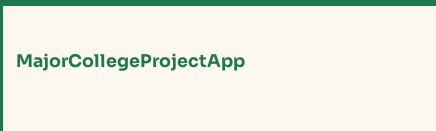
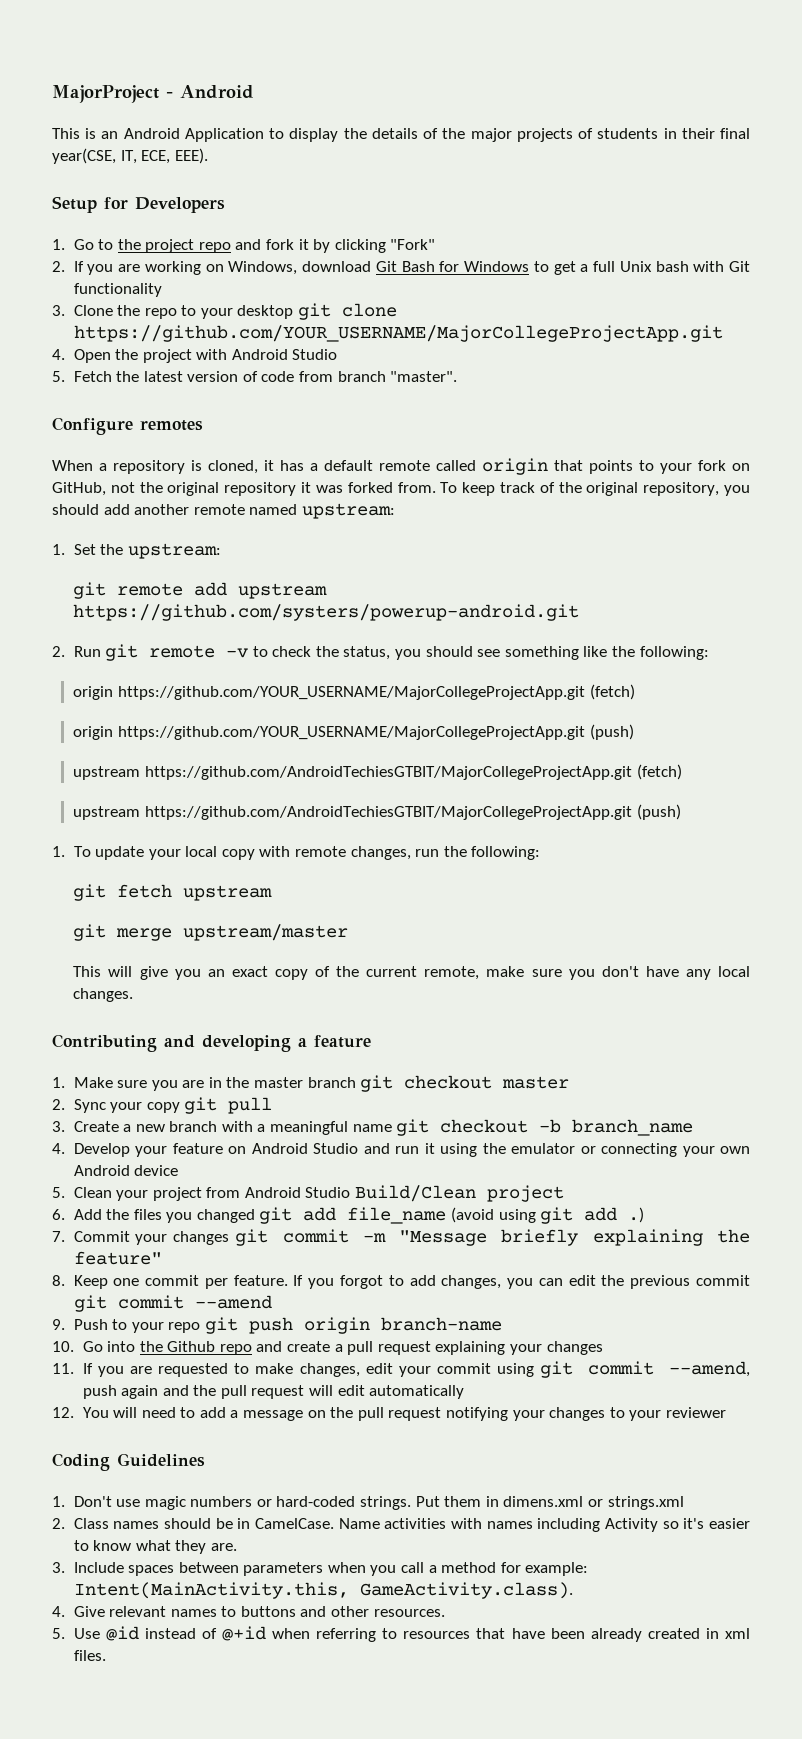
- MajorCollegeProjectApp
+ MajorProject - Android
+ This is an Android Application to display the details of the major projects of students in their final year(CSE, IT, ECE, EEE).
+ Setup for Developers
+ 1. Go to the project repo and fork it by clicking "Fork"
+ 2. If you are working on Windows, download Git Bash for Windows to get a full Unix bash with Git functionality
+ 3. Clone the repo to your desktop git clone https://github.com/YOUR_USERNAME/MajorCollegeProjectApp.git
+ 4. Open the project with Android Studio
+ 5. Fetch the latest version of code from branch "master".
+ Configure remotes
+ When a repository is cloned, it has a default remote called origin that points to your fork on GitHub, not the original repository it was forked from. To keep track of the original repository, you should add another remote named upstream:
+ 1. Set the upstream:
+ git remote add upstream https://github.com/systers/powerup-android.git
+ 2. Run git remote -v to check the status, you should see something like the following:
+ origin https://github.com/YOUR_USERNAME/MajorCollegeProjectApp.git (fetch)
+ origin https://github.com/YOUR_USERNAME/MajorCollegeProjectApp.git (push)
+ upstream https://github.com/AndroidTechiesGTBIT/MajorCollegeProjectApp.git (fetch)
+ upstream https://github.com/AndroidTechiesGTBIT/MajorCollegeProjectApp.git (push)
+ 1. To update your local copy with remote changes, run the following:
+ git fetch upstream
+ git merge upstream/master
+ This will give you an exact copy of the current remote, make sure you don't have any local changes.
+ Contributing and developing a feature
+ 1. Make sure you are in the master branch git checkout master
+ 2. Sync your copy git pull
+ 3. Create a new branch with a meaningful name git checkout -b branch_name
+ 4. Develop your feature on Android Studio and run it using the emulator or connecting your own Android device
+ 5. Clean your project from Android Studio Build/Clean project
+ 6. Add the files you changed git add file_name (avoid using git add .)
+ 7. Commit your changes git commit -m "Message briefly explaining the feature"
+ 8. Keep one commit per feature. If you forgot to add changes, you can edit the previous commit git commit --amend
+ 9. Push to your repo git push origin branch-name
+ 10. Go into the Github repo and create a pull request explaining your changes
+ 11. If you are requested to make changes, edit your commit using git commit --amend, push again and the pull request will edit automatically
+ 12. You will need to add a message on the pull request notifying your changes to your reviewer
+ Coding Guidelines
+ 1. Don't use magic numbers or hard-coded strings. Put them in dimens.xml or strings.xml
+ 2. Class names should be in CamelCase. Name activities with names including Activity so it's easier to know what they are.
+ 3. Include spaces between parameters when you call a method for example: Intent(MainActivity.this, GameActivity.class).
+ 4. Give relevant names to buttons and other resources.
+ 5. Use @id instead of @+id when referring to resources that have been already created in xml files.

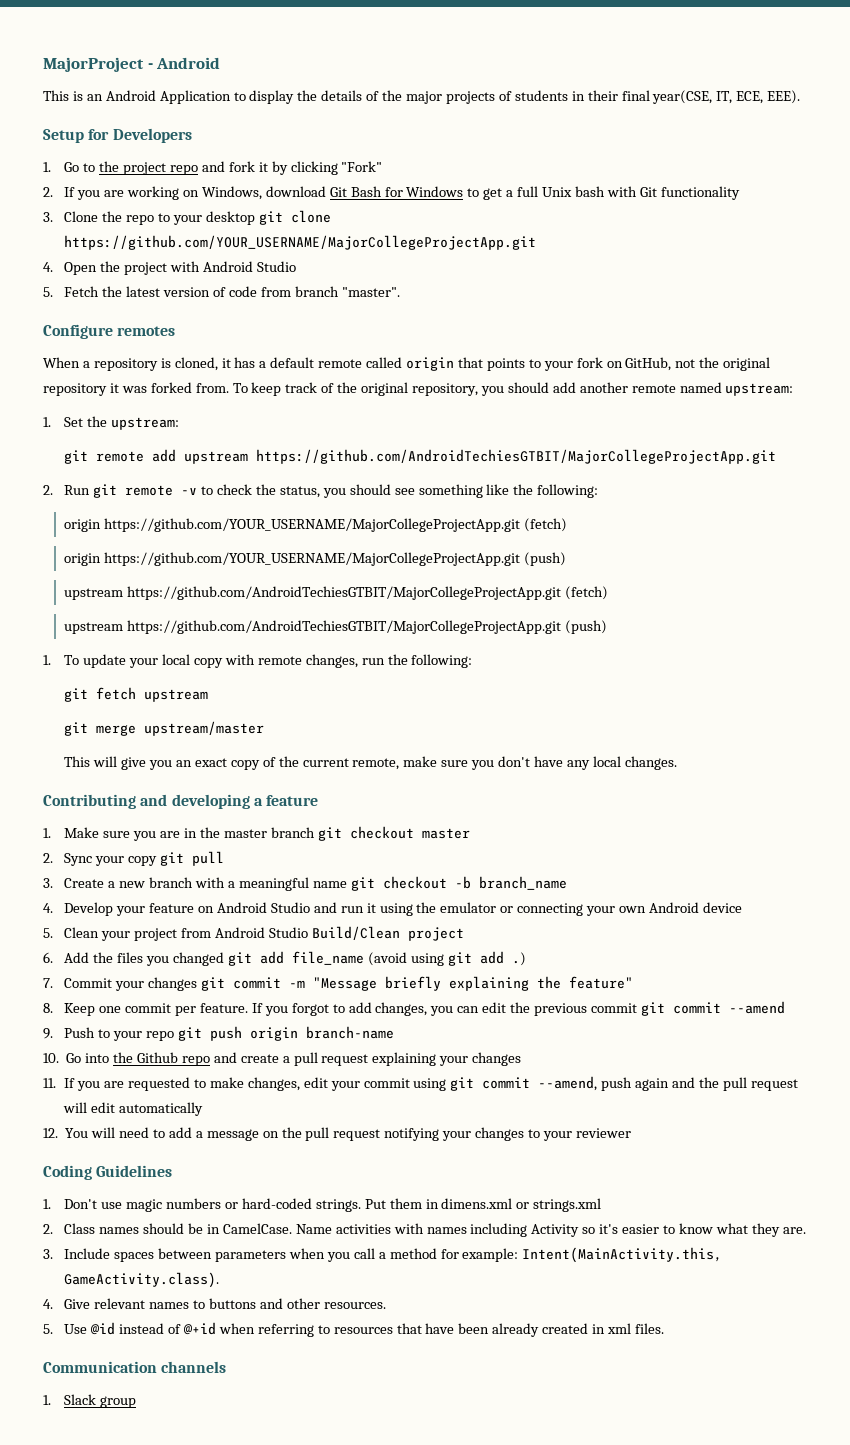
- git remote add upstream https://github.com/systers/powerup-android.git
+ git remote add upstream https://github.com/AndroidTechiesGTBIT/MajorCollegeProjectApp.git
+ Communication channels
+ 1. Slack group

